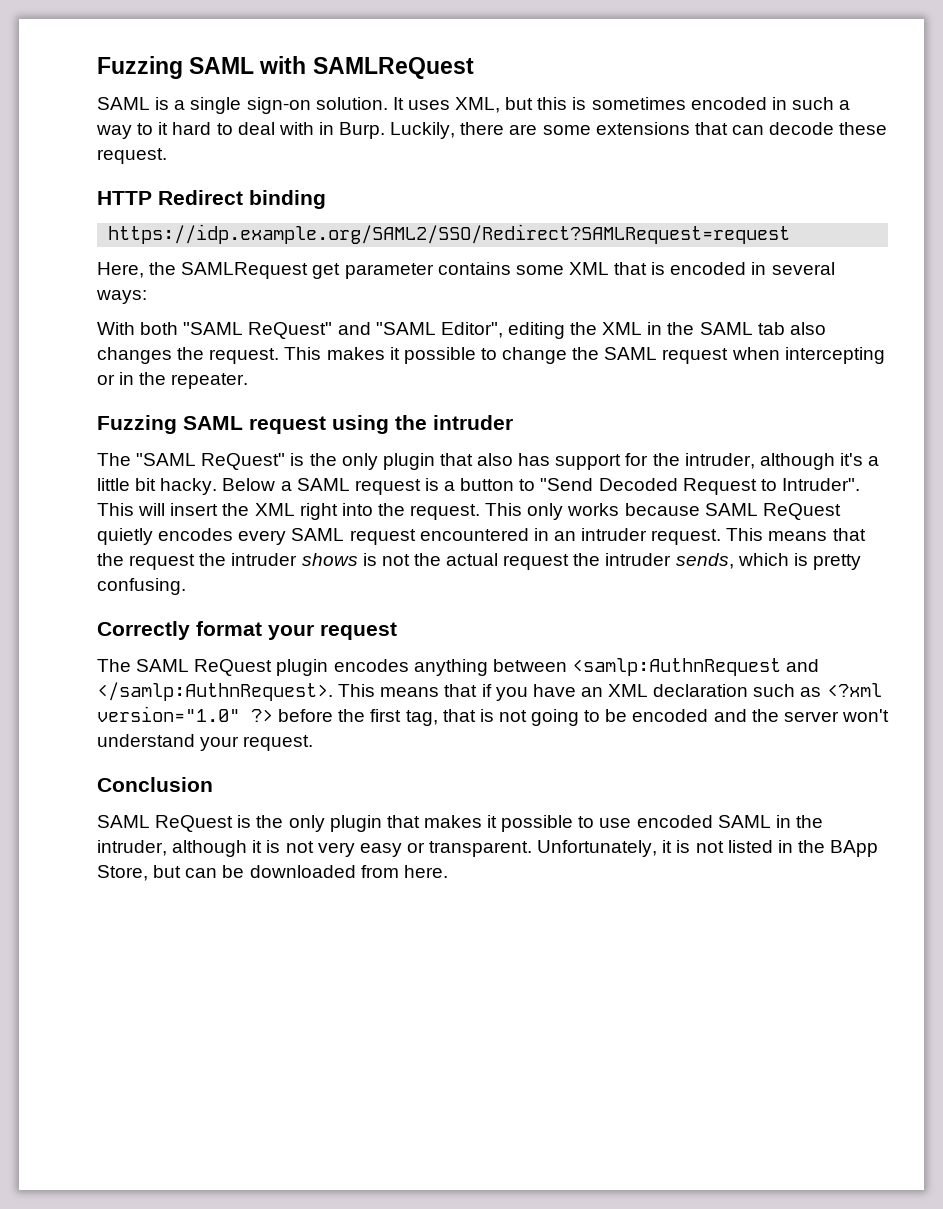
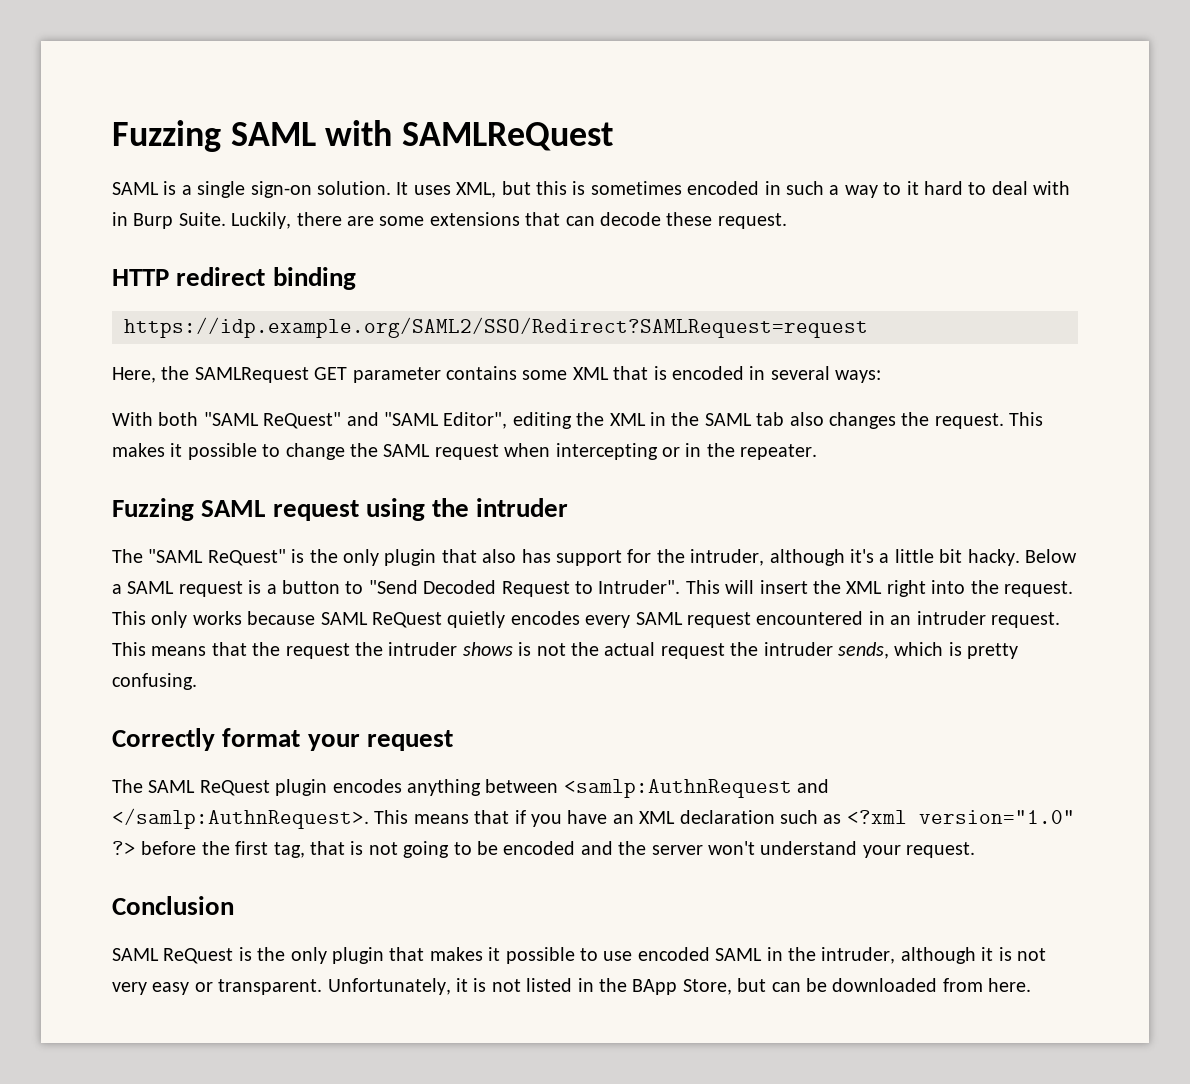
- It uses XML, but this is sometimes encoded in such a way to it hard to deal with in Burp.
+ It uses XML, but this is sometimes encoded in such a way to it hard to deal with in Burp Suite.
- HTTP Redirect binding
+ HTTP redirect binding
- Here, the SAMLRequest get parameter contains some XML that is encoded in several ways:
+ Here, the SAMLRequest GET parameter contains some XML that is encoded in several ways:

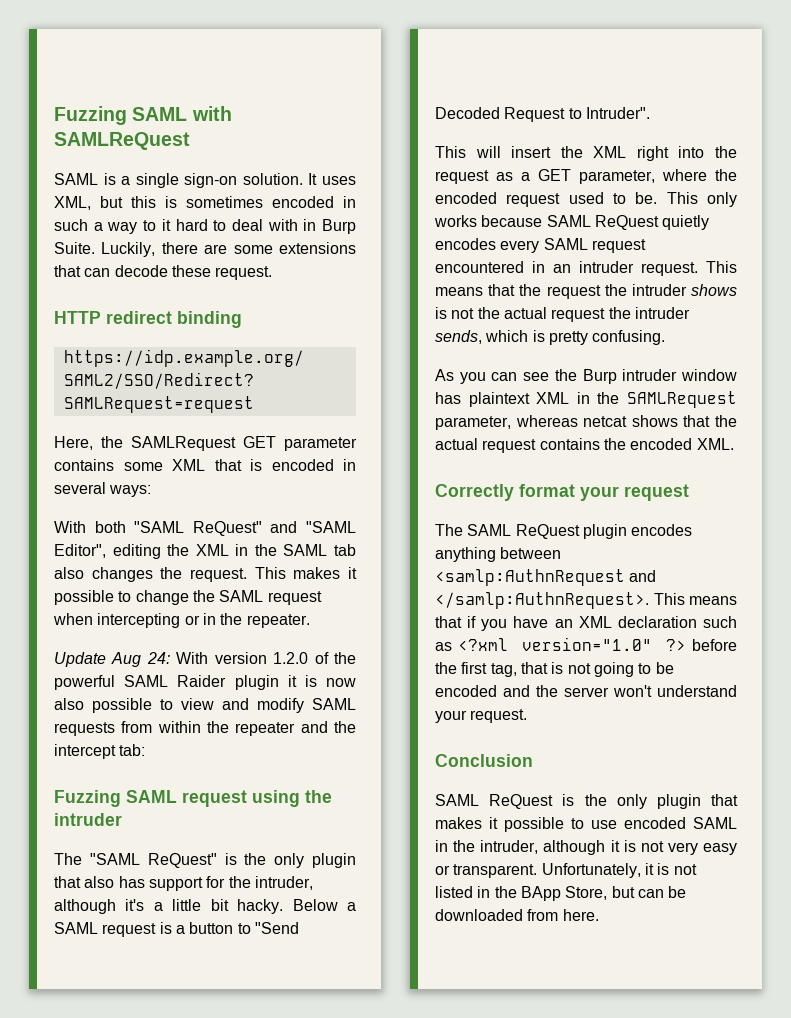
+ Update Aug 24: With version 1.2.0 of the powerful SAML Raider plugin it is now also possible to view and modify SAML requests from within the repeater and the intercept tab:
- Below a SAML request is a button to "Send Decoded Request to Intruder". This will insert the XML right into the request.
+ Below a SAML request is a button to "Send Decoded Request to Intruder".
+ This will insert the XML right into the request as a GET parameter, where the encoded request used to be.
+ As you can see the Burp intruder window has plaintext XML in the SAMLRequest parameter, whereas netcat shows that the actual request contains the encoded XML.

